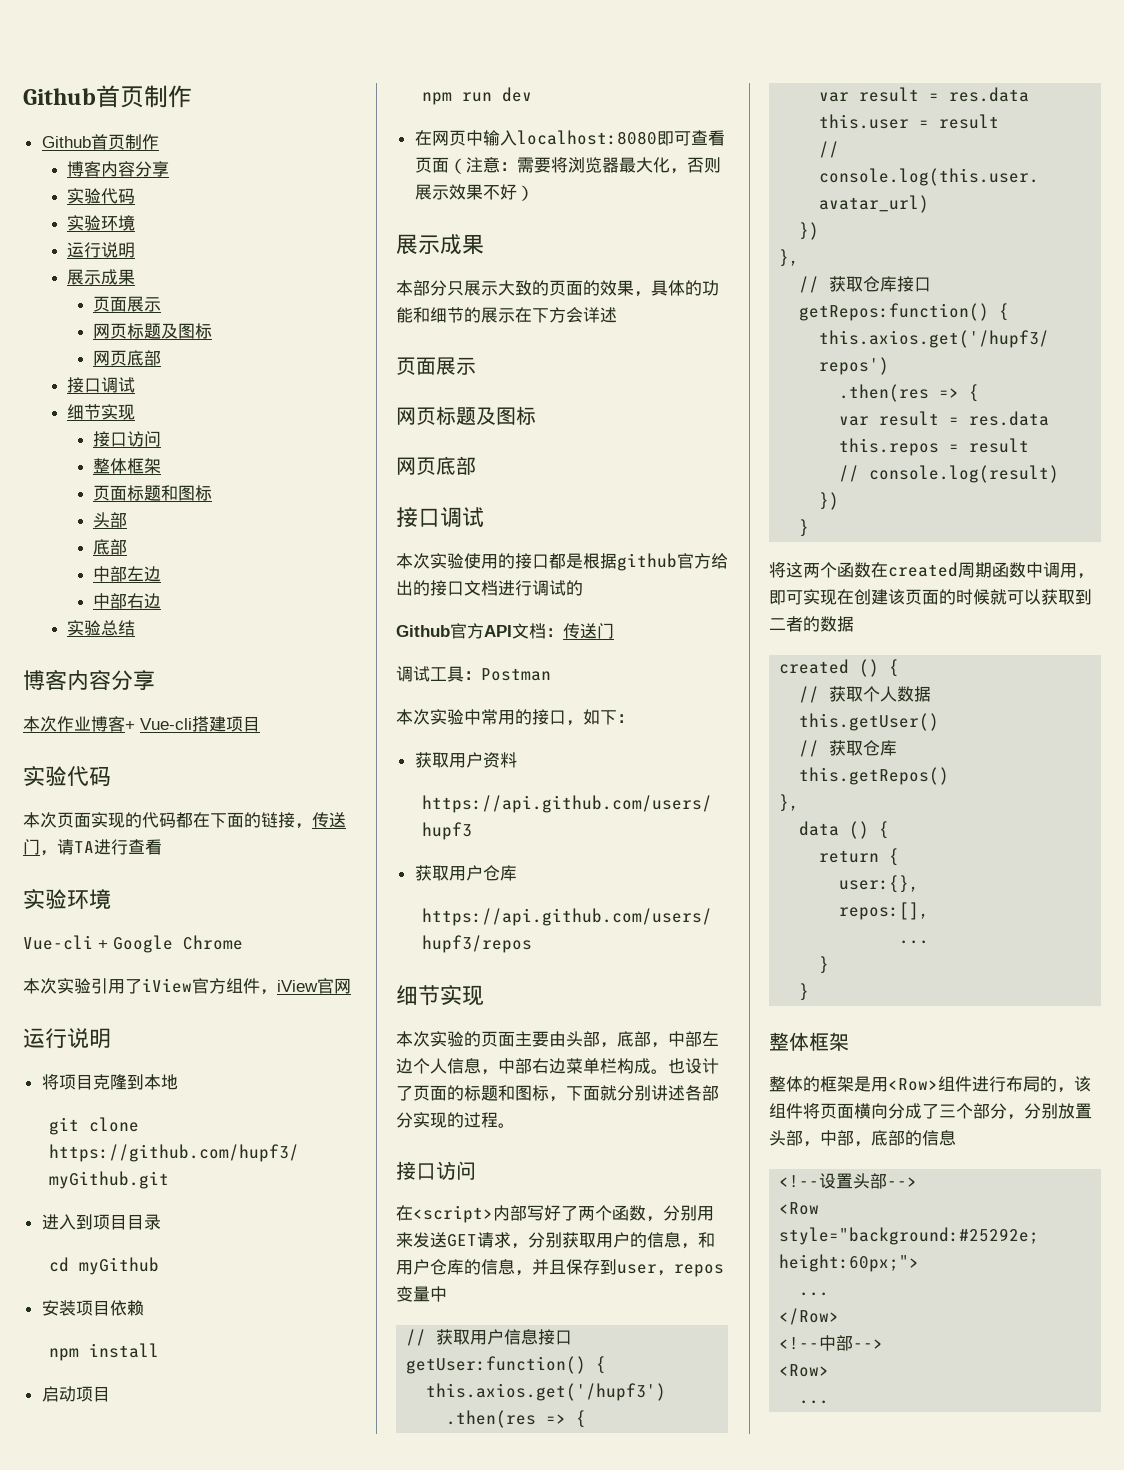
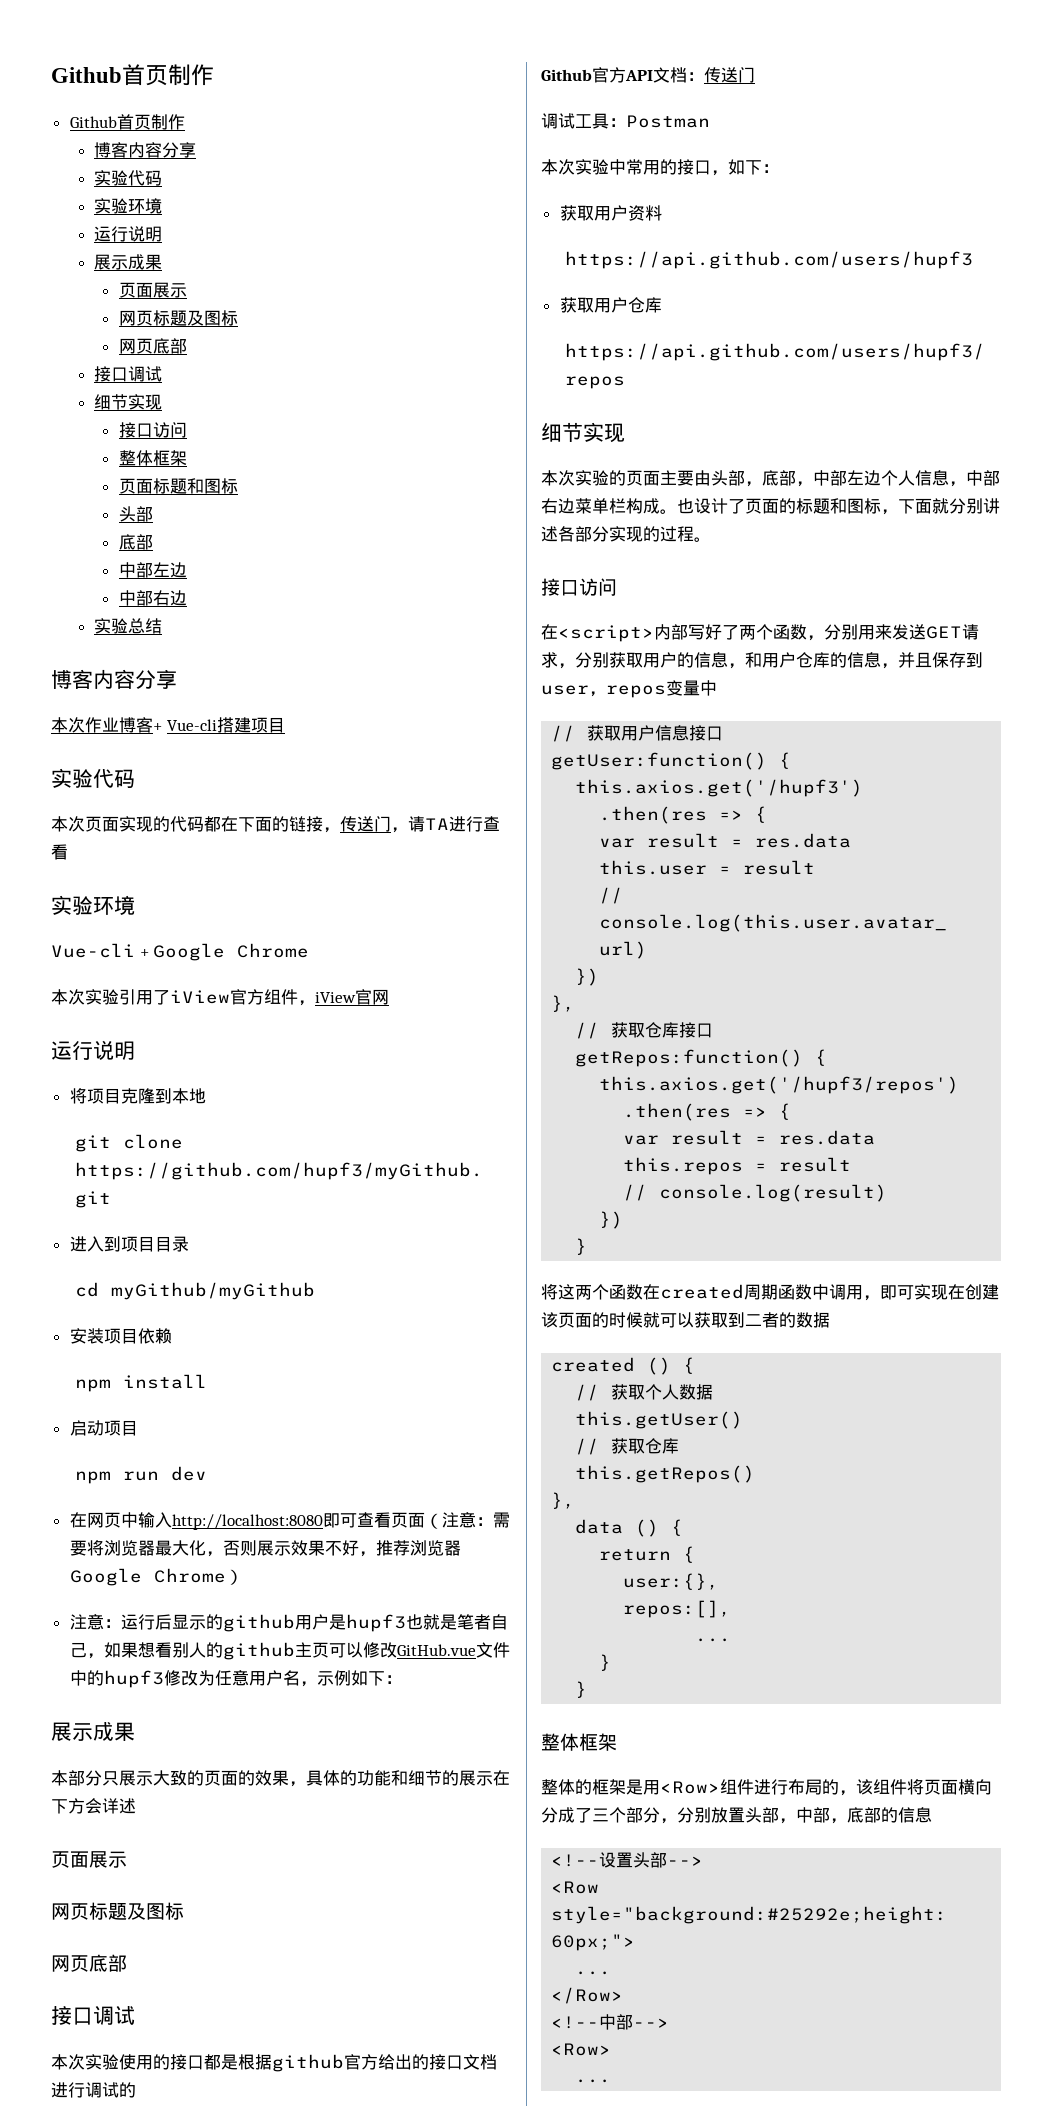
- cd myGithub
+ cd myGithub/myGithub
- 在网页中输入localhost:8080即可查看页面（注意：需要将浏览器最大化，否则展示效果不好）
+ 在网页中输入http://localhost:8080即可查看页面（注意：需要将浏览器最大化，否则展示效果不好，推荐浏览器Google Chrome）
+ 注意：运行后显示的github用户是hupf3也就是笔者自己，如果想看别人的github主页可以修改GitHub.vue文件中的hupf3修改为任意用户名，示例如下：

